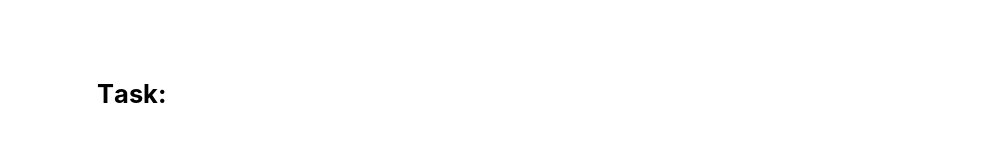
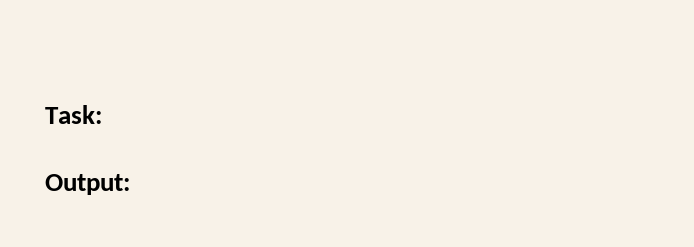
+ Output:

